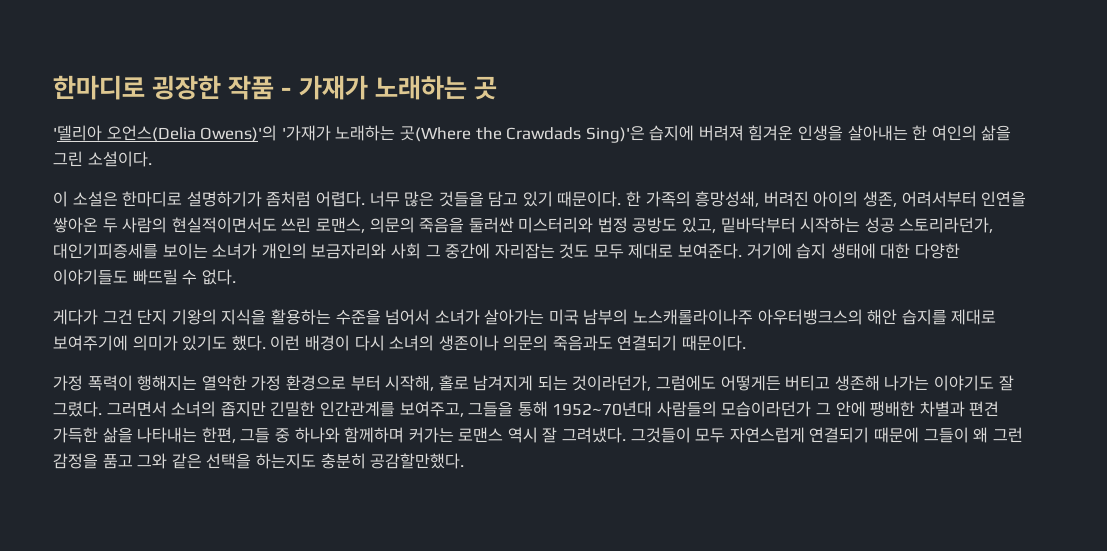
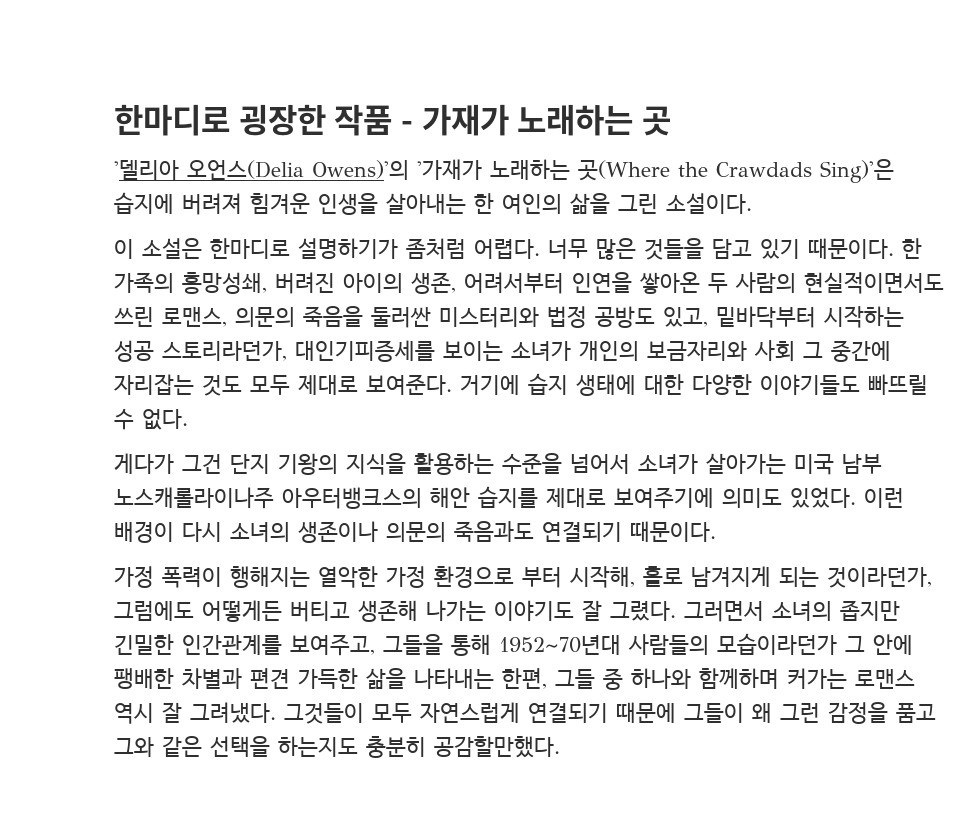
- 게다가 그건 단지 기왕의 지식을 활용하는 수준을 넘어서 소녀가 살아가는 미국 남부의 노스캐롤라이나주 아우터뱅크스의 해안 습지를 제대로 보여주기에 의미가 있기도 했다.
+ 게다가 그건 단지 기왕의 지식을 활용하는 수준을 넘어서 소녀가 살아가는 미국 남부 노스캐롤라이나주 아우터뱅크스의 해안 습지를 제대로 보여주기에 의미도 있었다.

